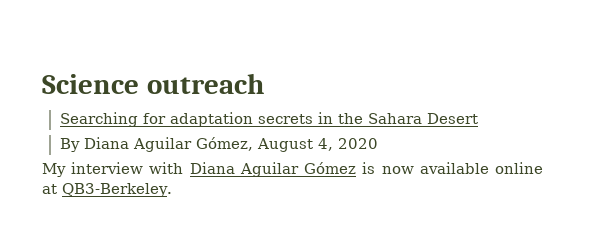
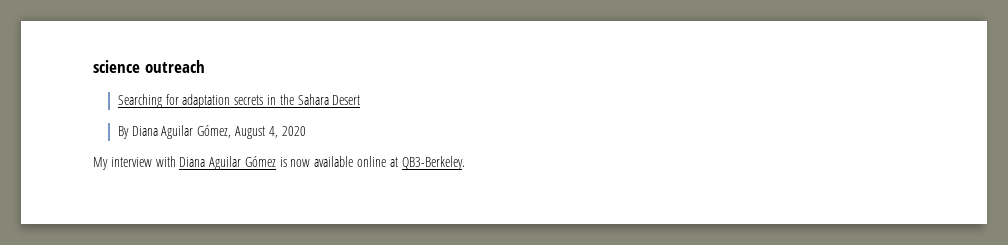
- Science outreach
+ science outreach

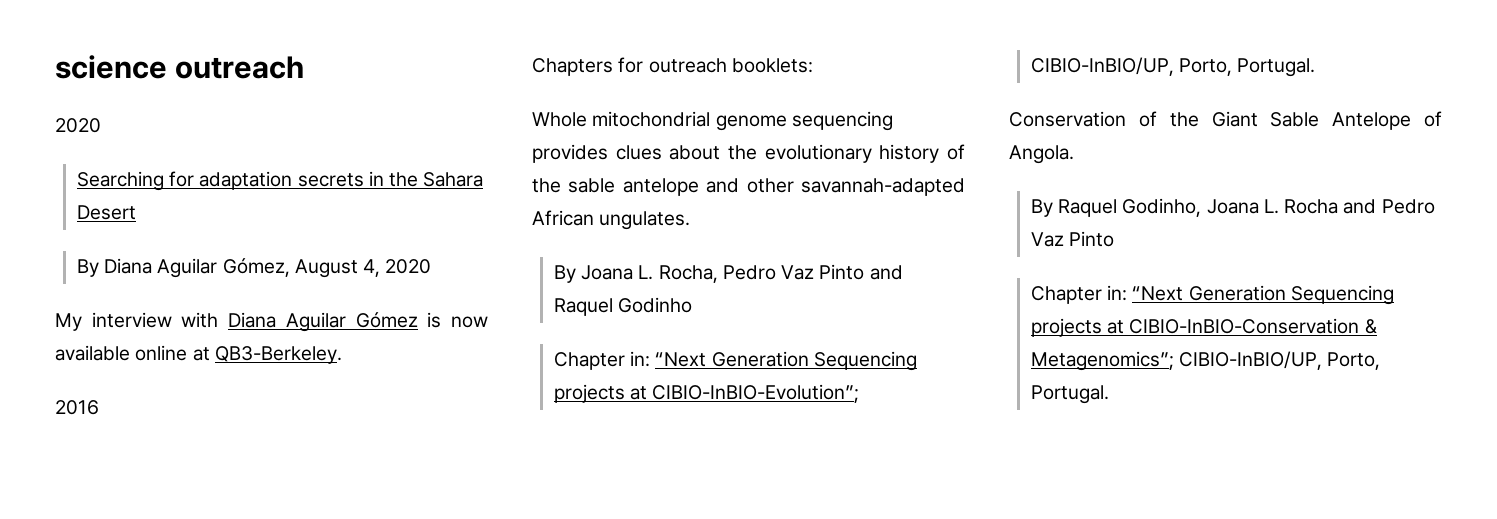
  science outreach
+ 2020
+ 2016
+ Chapters for outreach booklets:
+ Whole mitochondrial genome sequencing provides clues about the evolutionary history of the sable antelope and other savannah-adapted African ungulates.
+ By Joana L. Rocha, Pedro Vaz Pinto and Raquel Godinho
+ Chapter in: “Next Generation Sequencing projects at CIBIO-InBIO-Evolution”; CIBIO-InBIO/UP, Porto, Portugal.
+ Conservation of the Giant Sable Antelope of Angola.
+ By Raquel Godinho, Joana L. Rocha and Pedro Vaz Pinto
+ Chapter in: “Next Generation Sequencing projects at CIBIO-InBIO-Conservation & Metagenomics”; CIBIO-InBIO/UP, Porto, Portugal.

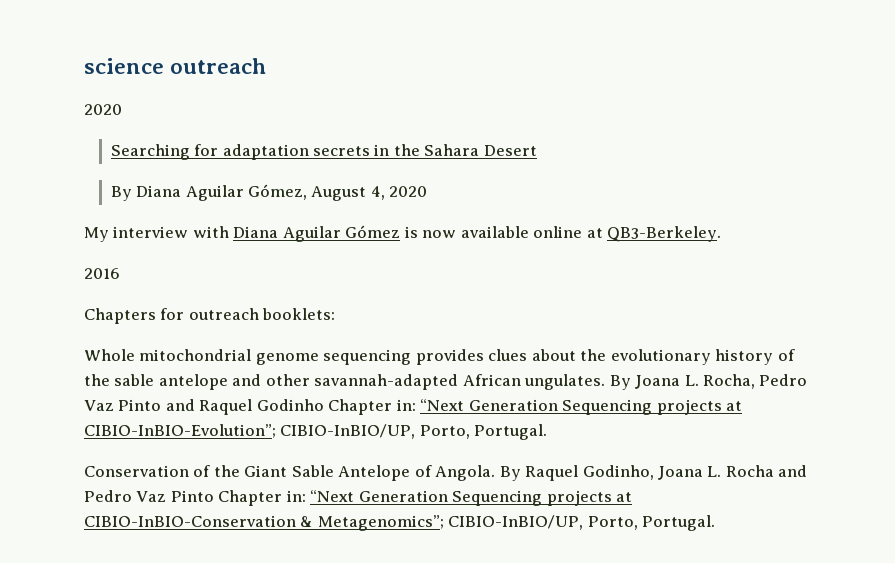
- Whole mitochondrial genome sequencing provides clues about the evolutionary history of the sable antelope and other savannah-adapted African ungulates.
- By Joana L. Rocha, Pedro Vaz Pinto and Raquel Godinho
- Chapter in: “Next Generation Sequencing projects at CIBIO-InBIO-Evolution”; CIBIO-InBIO/UP, Porto, Portugal.
+ Whole mitochondrial genome sequencing provides clues about the evolutionary history of the sable antelope and other savannah-adapted African ungulates. By Joana L. Rocha, Pedro Vaz Pinto and Raquel Godinho Chapter in: “Next Generation Sequencing projects at CIBIO-InBIO-Evolution”; CIBIO-InBIO/UP, Porto, Portugal.
- Conservation of the Giant Sable Antelope of Angola.
- By Raquel Godinho, Joana L. Rocha and Pedro Vaz Pinto
- Chapter in: “Next Generation Sequencing projects at CIBIO-InBIO-Conservation & Metagenomics”; CIBIO-InBIO/UP, Porto, Portugal.
+ Conservation of the Giant Sable Antelope of Angola. By Raquel Godinho, Joana L. Rocha and Pedro Vaz Pinto Chapter in: “Next Generation Sequencing projects at CIBIO-InBIO-Conservation & Metagenomics”; CIBIO-InBIO/UP, Porto, Portugal.

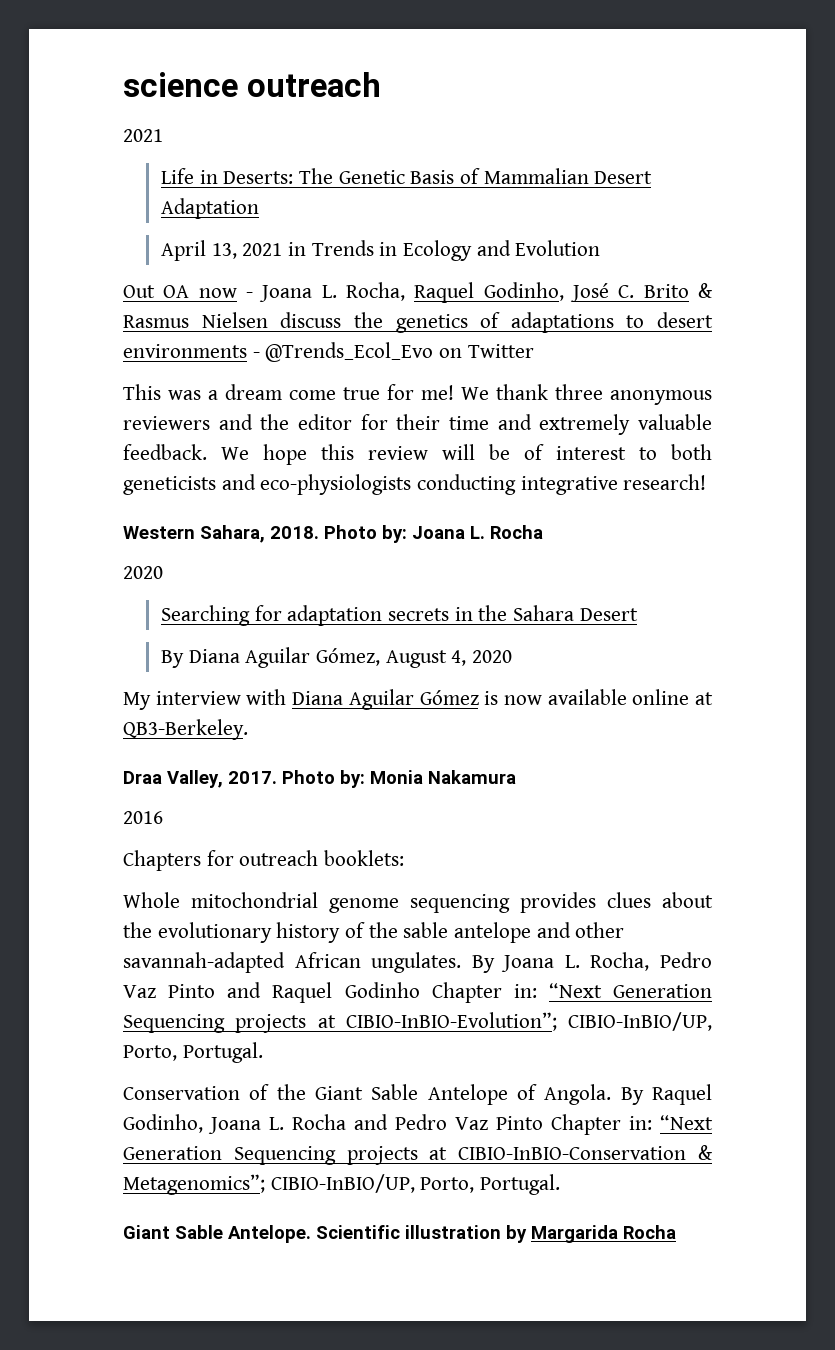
  science outreach
+ 2021
+ Life in Deserts: The Genetic Basis of Mammalian Desert Adaptation
+ April 13, 2021 in Trends in Ecology and Evolution
+ Out OA now - Joana L. Rocha, Raquel Godinho, José C. Brito & Rasmus Nielsen discuss the genetics of adaptations to desert environments - @Trends_Ecol_Evo on Twitter
+ This was a dream come true for me! We thank three anonymous reviewers and the editor for their time and extremely valuable feedback. We hope this review will be of interest to both geneticists and eco-physiologists conducting integrative research!
+ Western Sahara, 2018. Photo by: Joana L. Rocha
+ Draa Valley, 2017. Photo by: Monia Nakamura
+ Giant Sable Antelope. Scientific illustration by Margarida Rocha

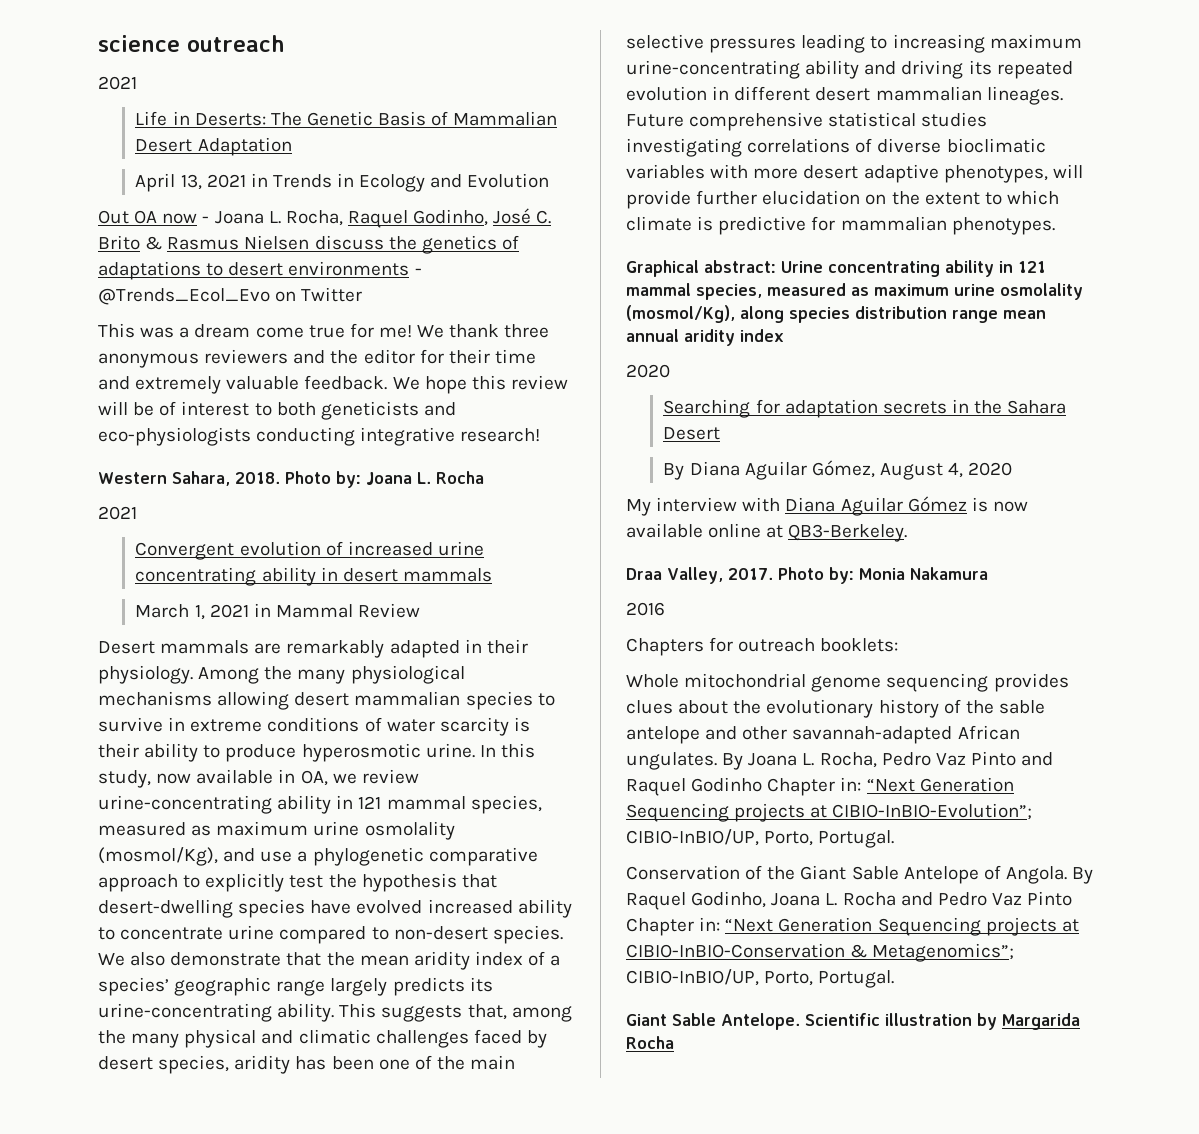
  Photo by: Joana L. Rocha
+ 2021
+ Convergent evolution of increased urine concentrating ability in desert mammals
+ March 1, 2021 in Mammal Review
+ Desert mammals are remarkably adapted in their physiology. Among the many physiological mechanisms allowing desert mammalian species to survive in extreme conditions of water scarcity is their ability to produce hyperosmotic urine. In this study, now available in OA, we review urine-concentrating ability in 121 mammal species, measured as maximum urine osmolality (mosmol/Kg), and use a phylogenetic comparative approach to explicitly test the hypothesis that desert-dwelling species have evolved increased ability to concentrate urine compared to non-desert species. We also demonstrate that the mean aridity index of a species’ geographic range largely predicts its urine-concentrating ability. This suggests that, among the many physical and climatic challenges faced by desert species, aridity has been one of the main selective pressures leading to increasing maximum urine-concentrating ability and driving its repeated evolution in different desert mammalian lineages. Future comprehensive statistical studies investigating correlations of diverse bioclimatic variables with more desert adaptive phenotypes, will provide further elucidation on the extent to which climate is predictive for mammalian phenotypes.
+ Graphical abstract: Urine concentrating ability in 121 mammal species, measured as maximum urine osmolality (mosmol/Kg), along species distribution range mean annual aridity index

